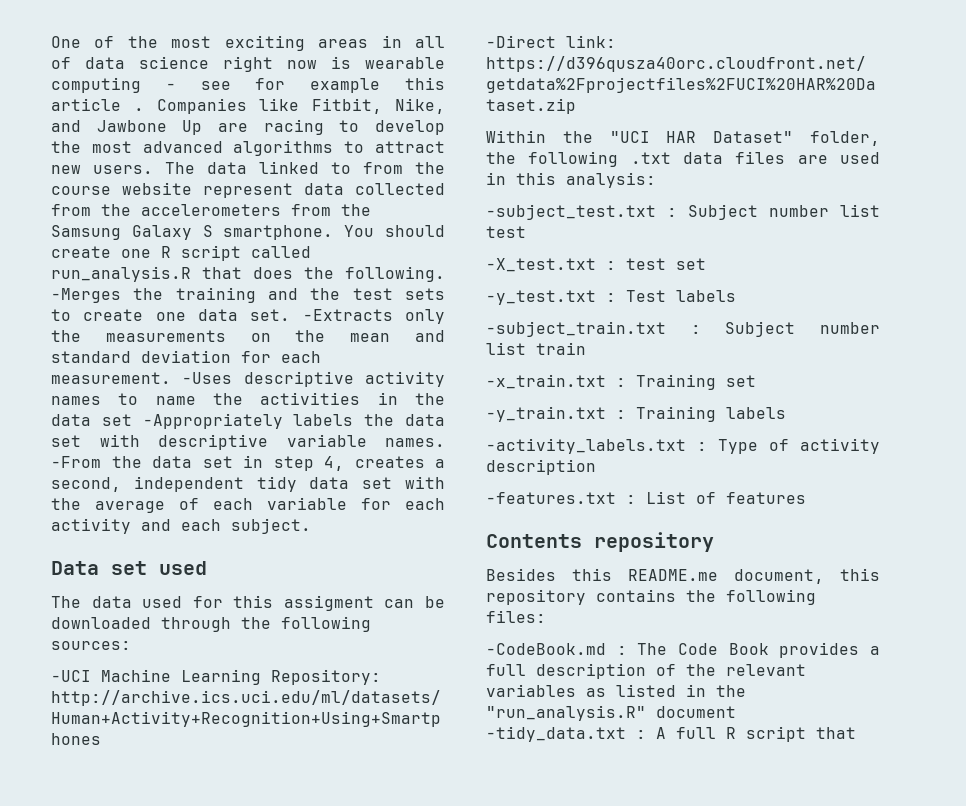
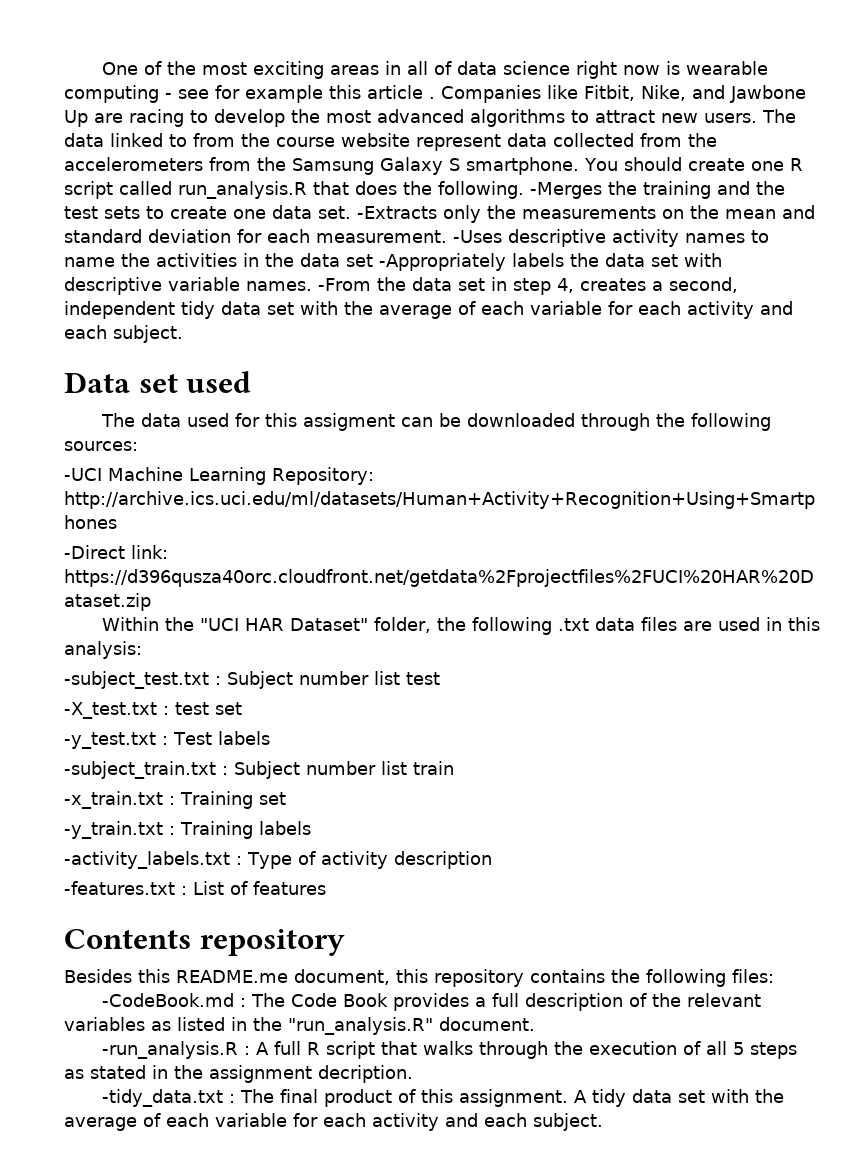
- -CodeBook.md : The Code Book provides a full description of the relevant variables as listed in the "run_analysis.R" document -tidy_data.txt : A full R script that
+ -CodeBook.md : The Code Book provides a full description of the relevant variables as listed in the "run_analysis.R" document.
+ -run_analysis.R : A full R script that walks through the execution of all 5 steps as stated in the assignment decription.
+ -tidy_data.txt : The final product of this assignment. A tidy data set with the average of each variable for each activity and each subject.

